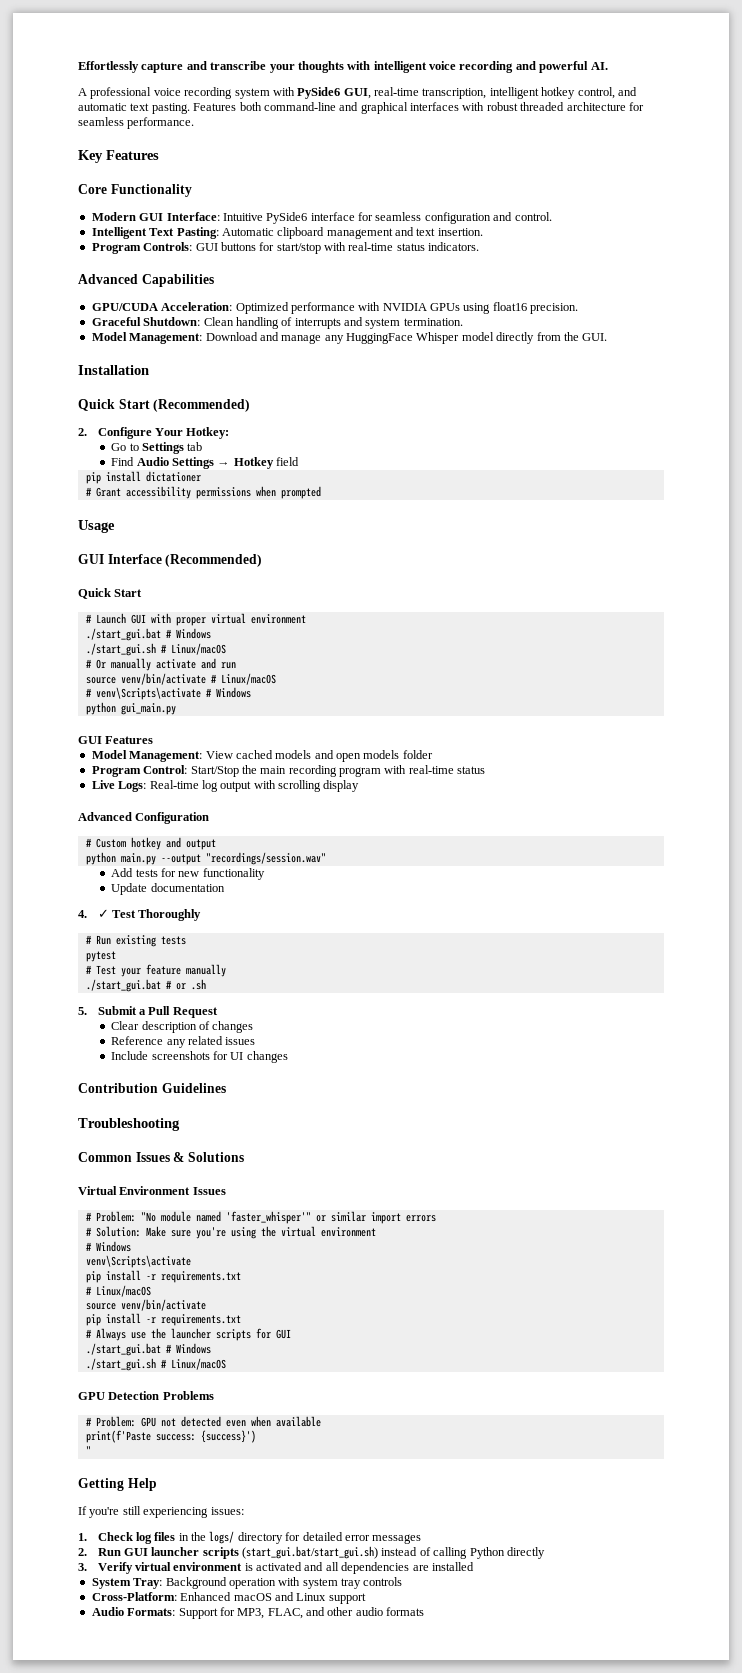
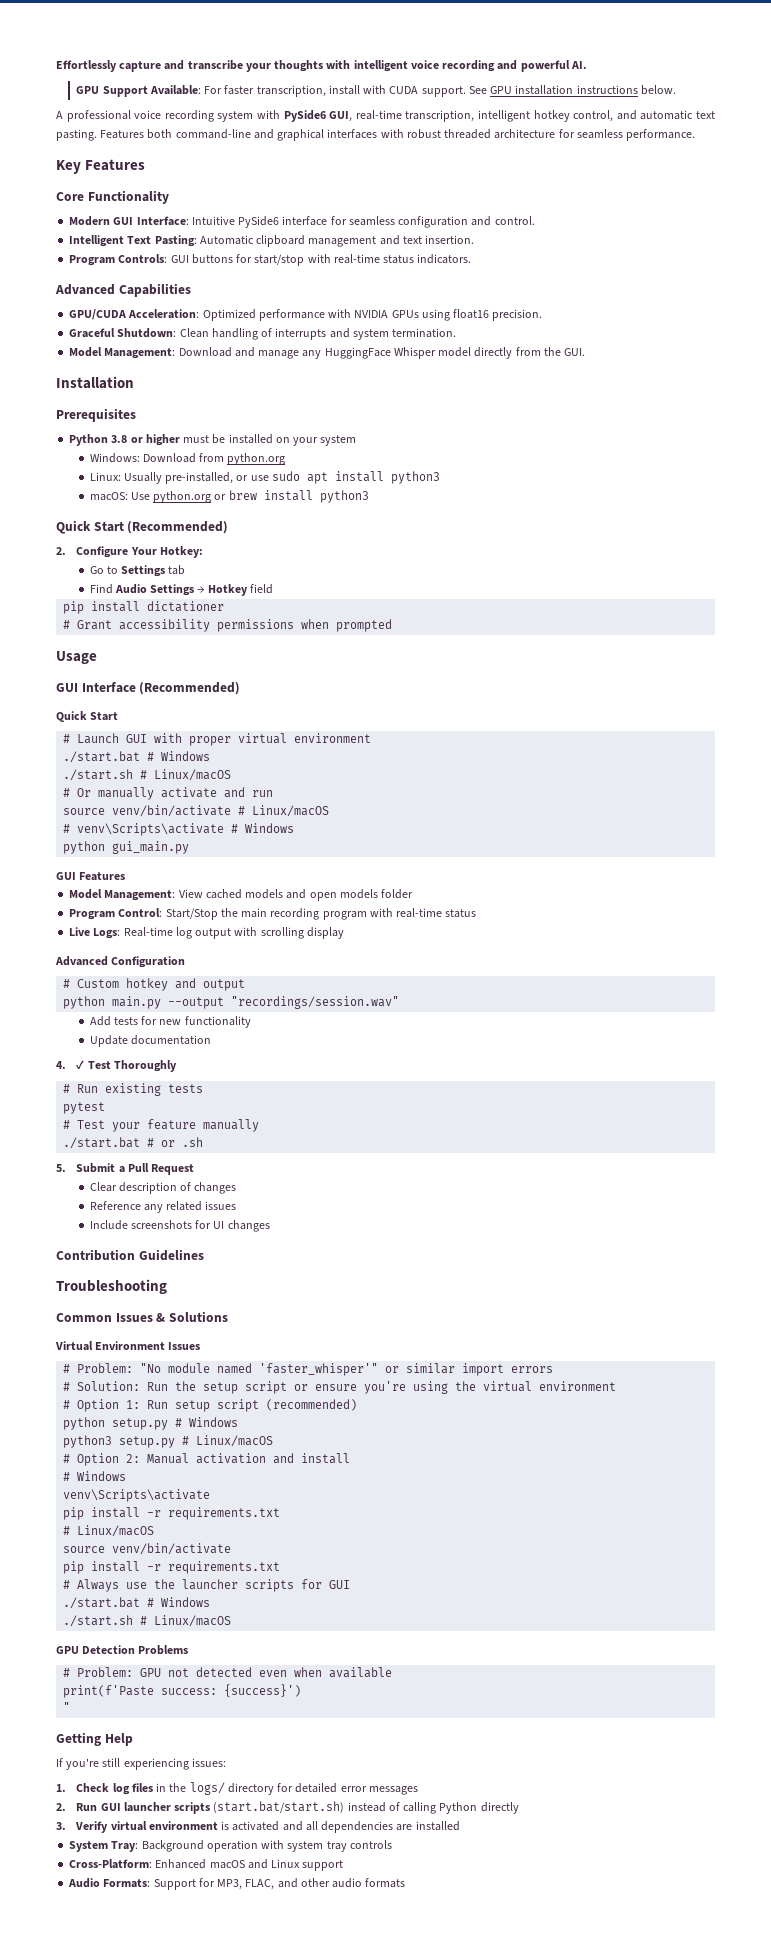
+ GPU Support Available: For faster transcription, install with CUDA support. See GPU installation instructions below.
+ Prerequisites
+ Python 3.8 or higher must be installed on your system
+ Windows: Download from python.org
+ Linux: Usually pre-installed, or use sudo apt install python3
+ macOS: Use python.org or brew install python3
  # Launch GUI with proper virtual environment
- ./start_gui.bat # Windows
- ./start_gui.sh # Linux/macOS
+ ./start.bat # Windows
+ ./start.sh # Linux/macOS
- ./start_gui.bat # or .sh
+ ./start.bat # or .sh
- # Solution: Make sure you're using the virtual environment
+ # Solution: Run the setup script or ensure you're using the virtual environment
+ # Option 1: Run setup script (recommended)
+ python setup.py # Windows
+ python3 setup.py # Linux/macOS
+ # Option 2: Manual activation and install
  # Always use the launcher scripts for GUI
- ./start_gui.bat # Windows
- ./start_gui.sh # Linux/macOS
+ ./start.bat # Windows
+ ./start.sh # Linux/macOS
- 2. Run GUI launcher scripts (start_gui.bat/start_gui.sh) instead of calling Python directly
+ 2. Run GUI launcher scripts (start.bat/start.sh) instead of calling Python directly

